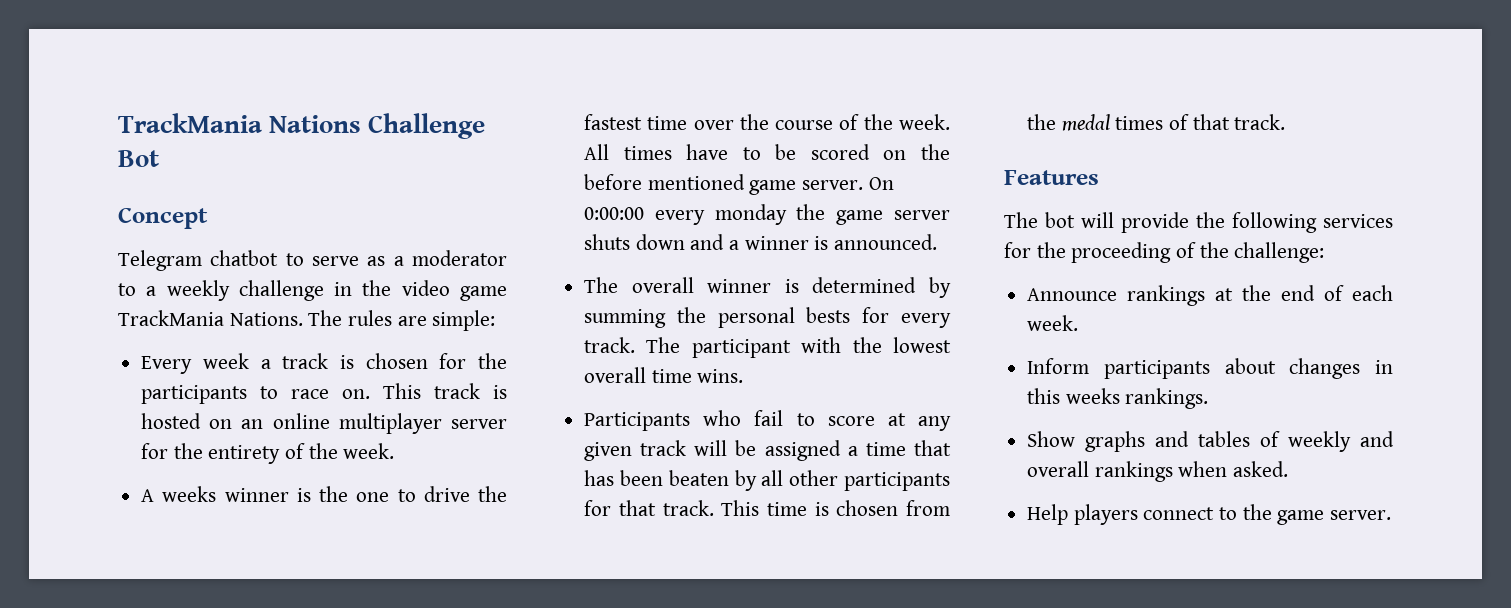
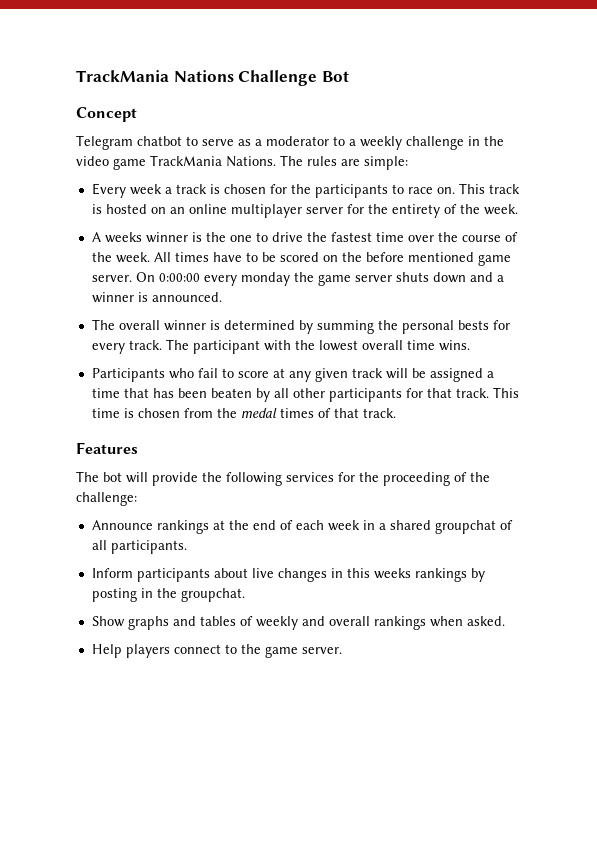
- Announce rankings at the end of each week.
+ Announce rankings at the end of each week in a shared groupchat of all participants.
- Inform participants about changes in this weeks rankings.
+ Inform participants about live changes in this weeks rankings by posting in the groupchat.

